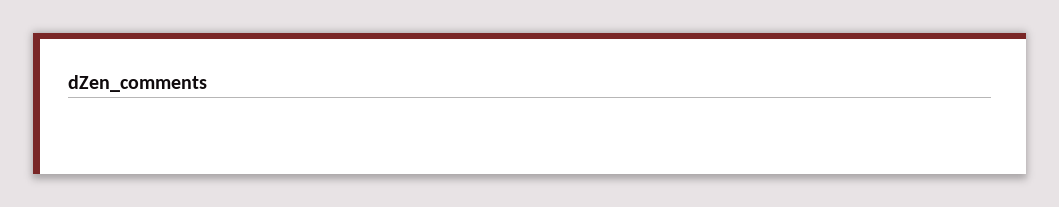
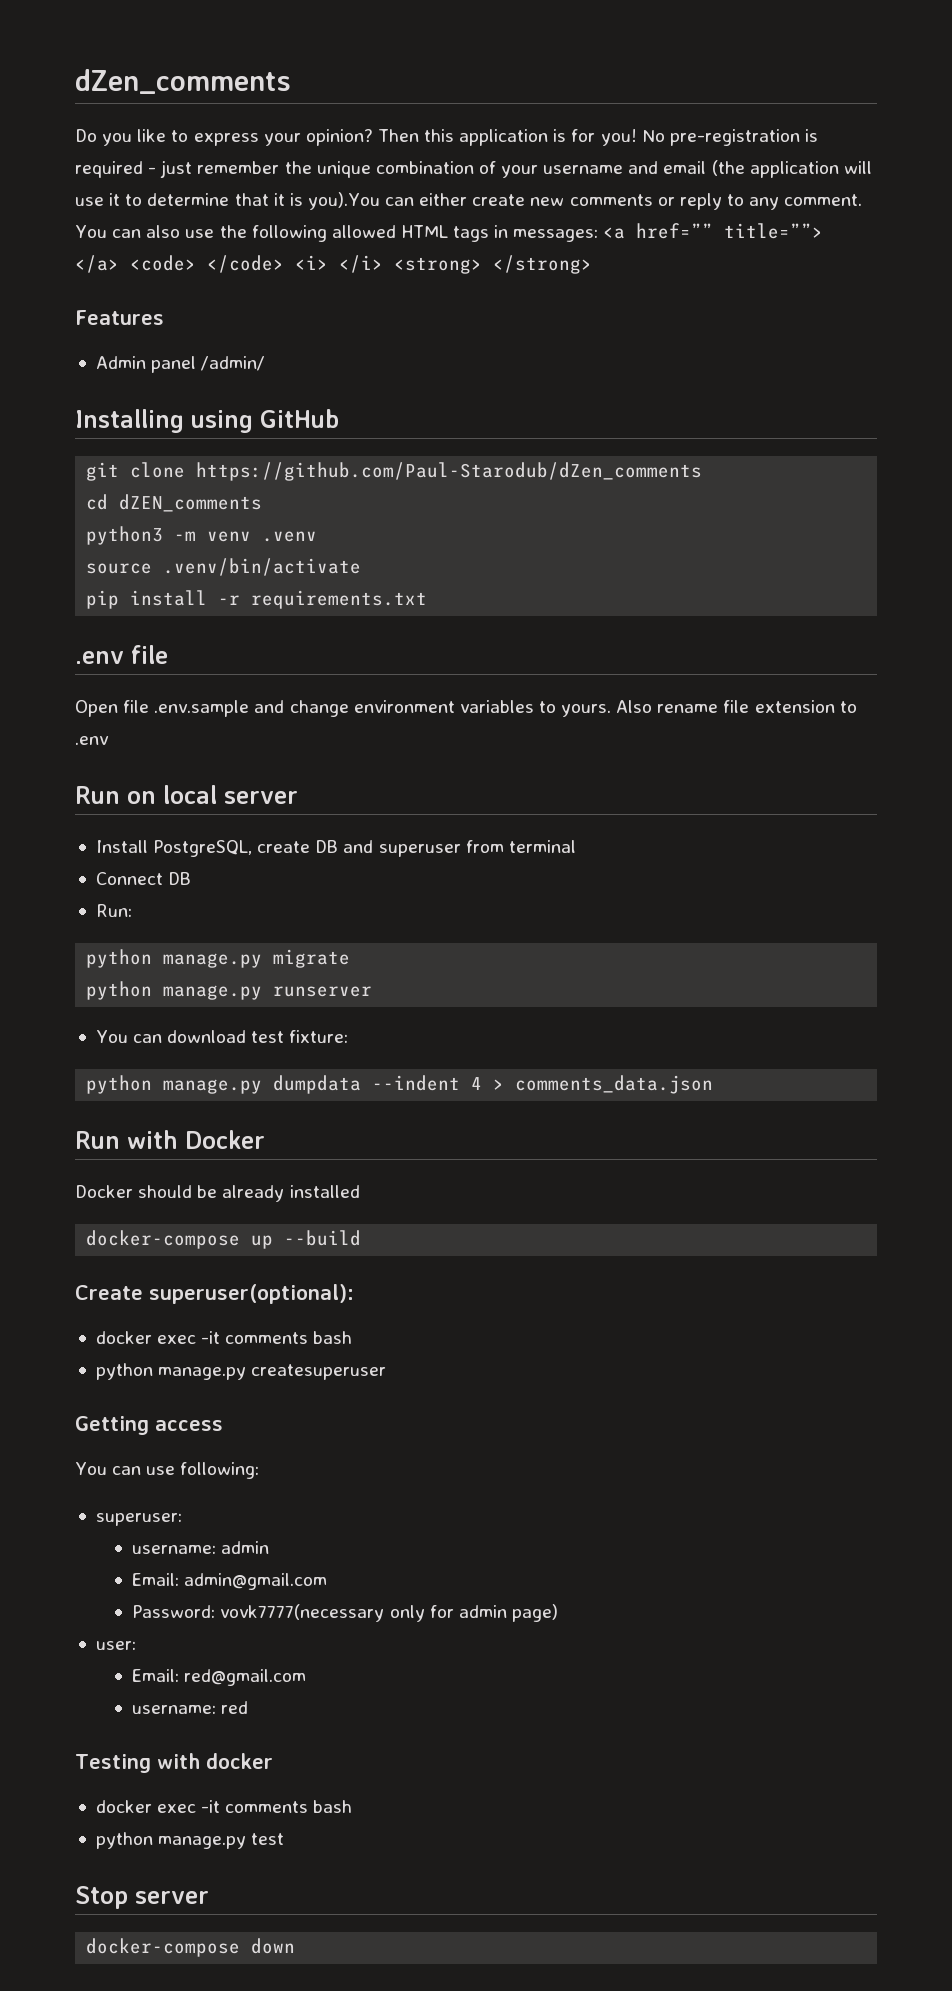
+ Do you like to express your opinion? Then this application is for you! No pre-registration is required - just remember the unique combination of your username and email (the application will use it to determine that it is you).You can either create new comments or reply to any comment. You can also use the following allowed HTML tags in messages: <a href=”” title=””> </a> <code> </code> <i> </i> <strong> </strong>
+ Features
+ Admin panel /admin/
+ Installing using GitHub
+ git clone https://github.com/Paul-Starodub/dZen_comments
+ cd dZEN_comments
+ python3 -m venv .venv
+ source .venv/bin/activate
+ pip install -r requirements.txt
+ .env file
+ Open file .env.sample and change environment variables to yours. Also rename file extension to .env
+ Run on local server
+ Install PostgreSQL, create DB and superuser from terminal
+ Connect DB
+ Run:
+ python manage.py migrate
+ python manage.py runserver
+ You can download test fixture:
+ python manage.py dumpdata --indent 4 > comments_data.json
+ Run with Docker
+ Docker should be already installed
+ docker-compose up --build
+ Create superuser(optional):
+ docker exec -it comments bash
+ python manage.py createsuperuser
+ Getting access
+ You can use following:
+ superuser:
+ username: admin
+ Email: admin@gmail.com
+ Password: vovk7777(necessary only for admin page)
+ user:
+ Email: red@gmail.com
+ username: red
+ Testing with docker
+ docker exec -it comments bash
+ python manage.py test
+ Stop server
+ docker-compose down

